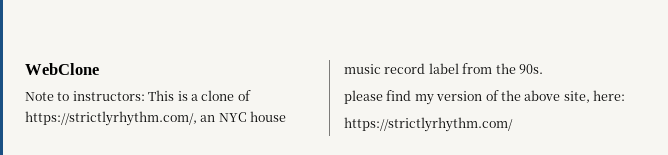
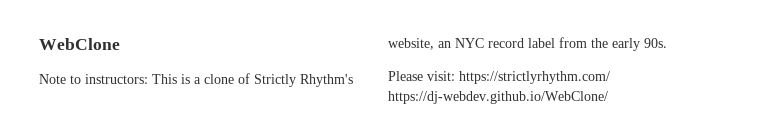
- Note to instructors: This is a clone of https://strictlyrhythm.com/, an NYC house music record label from the 90s.
+ Note to instructors: This is a clone of Strictly Rhythm's website, an NYC record label from the early 90s.
- please find my version of the above site, here:
- https://strictlyrhythm.com/
+ Please visit: https://strictlyrhythm.com/ https://dj-webdev.github.io/WebClone/

